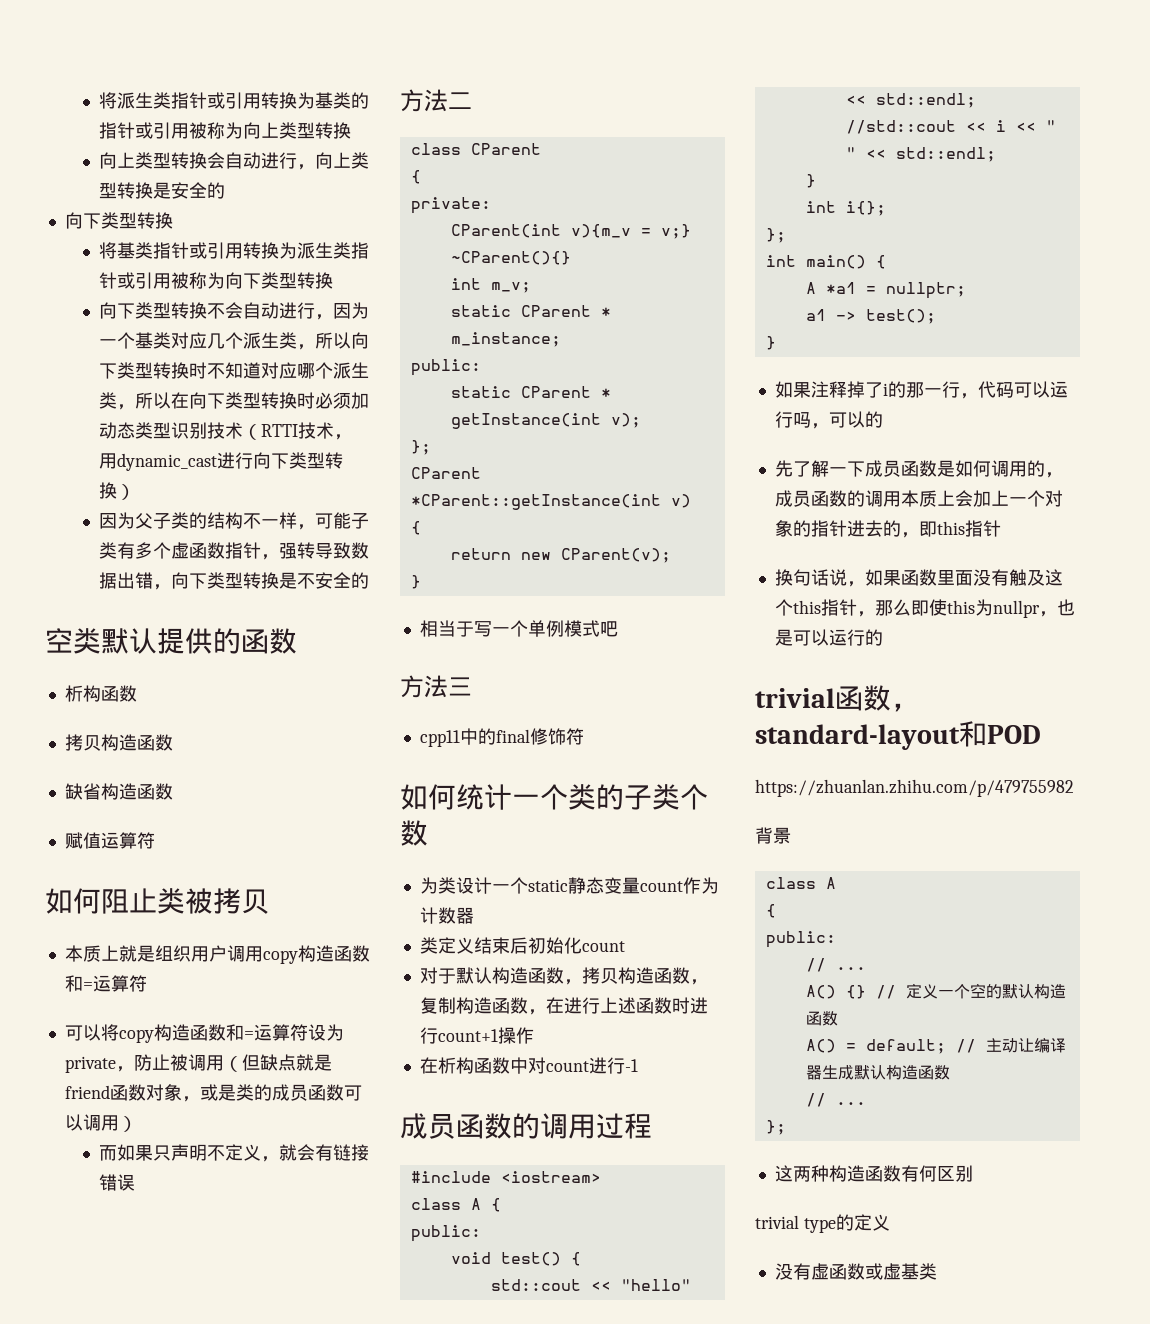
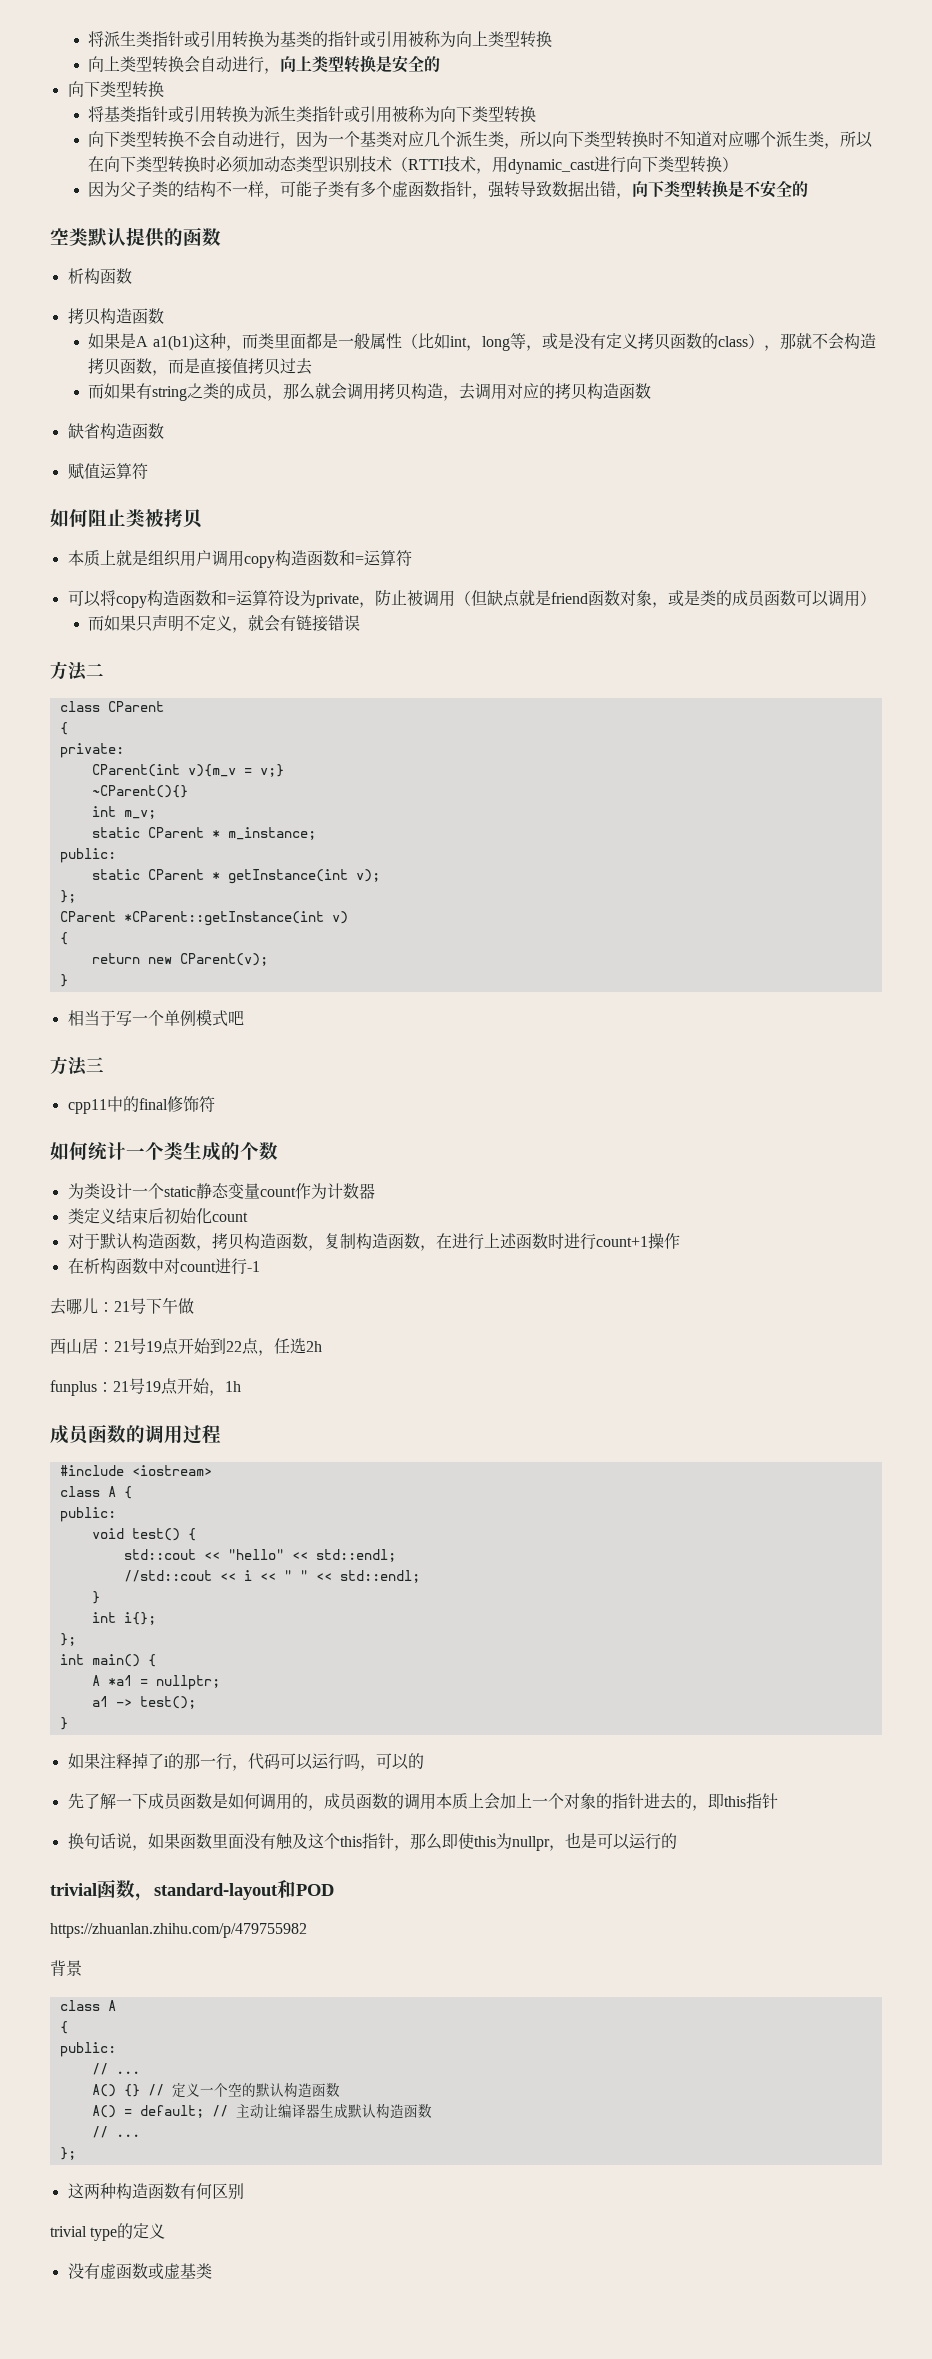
+ 如果是A a1(b1)这种，而类里面都是一般属性（比如int，long等，或是没有定义拷贝函数的class），那就不会构造拷贝函数，而是直接值拷贝过去
+ 而如果有string之类的成员，那么就会调用拷贝构造，去调用对应的拷贝构造函数
- 如何统计一个类的子类个数
+ 如何统计一个类生成的个数
+ 去哪儿：21号下午做
+ 西山居：21号19点开始到22点，任选2h
+ funplus：21号19点开始，1h

